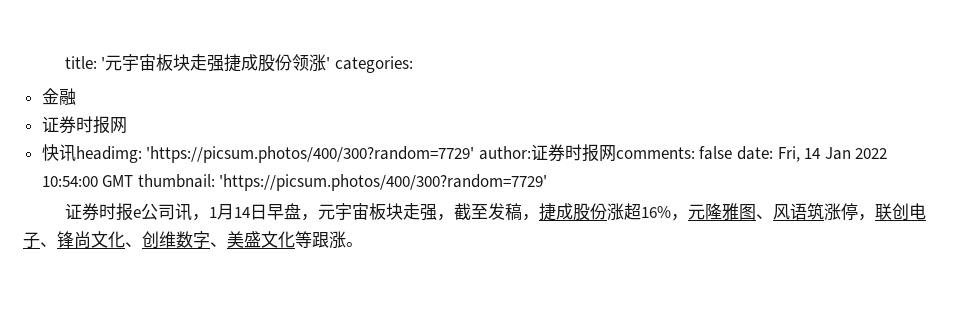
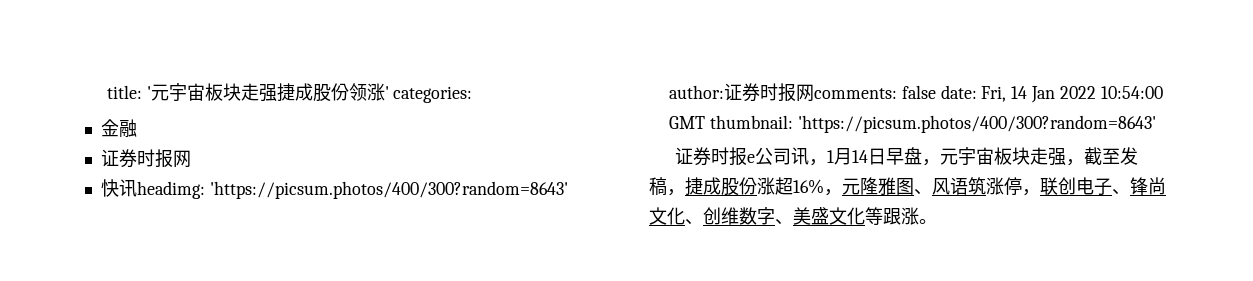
- 快讯headimg: 'https://picsum.photos/400/300?random=7729' author:证券时报网comments: false date: Fri, 14 Jan 2022 10:54:00 GMT thumbnail: 'https://picsum.photos/400/300?random=7729'
+ 快讯headimg: 'https://picsum.photos/400/300?random=8643' author:证券时报网comments: false date: Fri, 14 Jan 2022 10:54:00 GMT thumbnail: 'https://picsum.photos/400/300?random=8643'

